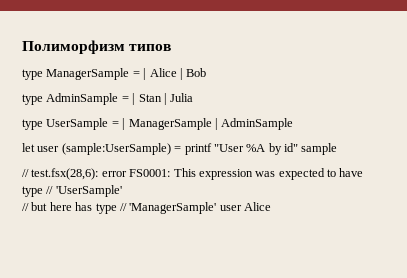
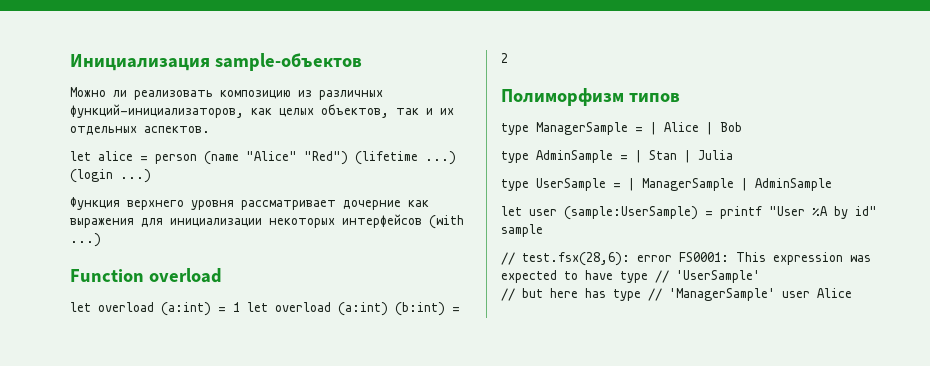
+ Инициализация sample-объектов
+ Можно ли реализовать композицию из различных функций-инициализаторов, как целых объектов, так и их отдельных аспектов.
+ let alice = person (name "Alice" "Red") (lifetime ...) (login ...)
+ Функция верхнего уровня рассматривает дочерние как выражения для инициализации некоторых интерфейсов (with ...)
+ Function overload
+ let overload (a:int) = 1 let overload (a:int) (b:int) = 2

